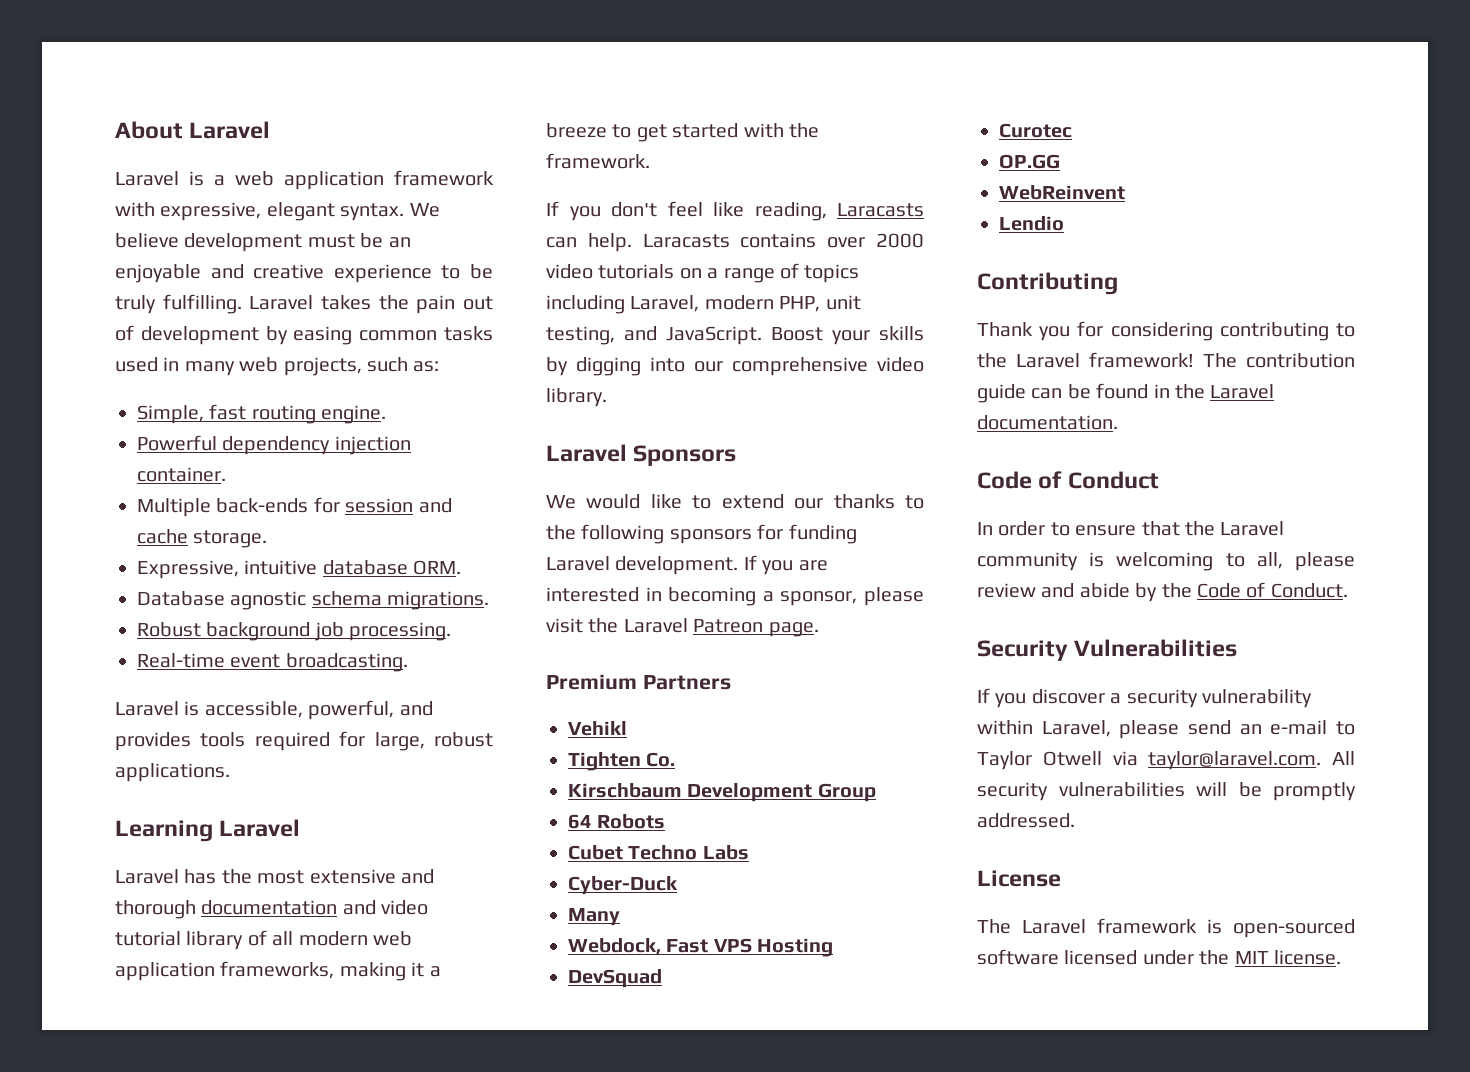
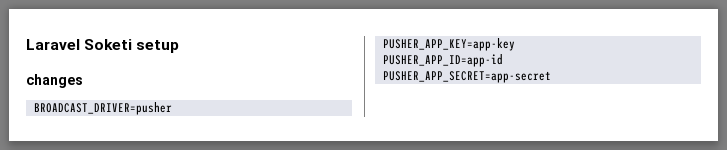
- About Laravel
- Laravel is a web application framework with expressive, elegant syntax. We believe development must be an enjoyable and creative experience to be truly fulfilling. Laravel takes the pain out of development by easing common tasks used in many web projects, such as:
- Simple, fast routing engine.
- Powerful dependency injection container.
- Multiple back-ends for session and cache storage.
- Expressive, intuitive database ORM.
- Database agnostic schema migrations.
- Robust background job processing.
- Real-time event broadcasting.
- Laravel is accessible, powerful, and provides tools required for large, robust applications.
- Learning Laravel
- Laravel has the most extensive and thorough documentation and video tutorial library of all modern web application frameworks, making it a breeze to get started with the framework.
- If you don't feel like reading, Laracasts can help. Laracasts contains over 2000 video tutorials on a range of topics including Laravel, modern PHP, unit testing, and JavaScript. Boost your skills by digging into our comprehensive video library.
- Laravel Sponsors
- We would like to extend our thanks to the following sponsors for funding Laravel development. If you are interested in becoming a sponsor, please visit the Laravel Patreon page.
- Premium Partners
- Vehikl
- Tighten Co.
- Kirschbaum Development Group
- 64 Robots
- Cubet Techno Labs
- Cyber-Duck
- Many
- Webdock, Fast VPS Hosting
- DevSquad
- Curotec
- OP.GG
- WebReinvent
- Lendio
- Contributing
- Thank you for considering contributing to the Laravel framework! The contribution guide can be found in the Laravel documentation.
- Code of Conduct
- In order to ensure that the Laravel community is welcoming to all, please review and abide by the Code of Conduct.
- Security Vulnerabilities
- If you discover a security vulnerability within Laravel, please send an e-mail to Taylor Otwell via taylor@laravel.com. All security vulnerabilities will be promptly addressed.
- License
- The Laravel framework is open-sourced software licensed under the MIT license.
+ Laravel Soketi setup
+ changes
+ BROADCAST_DRIVER=pusher
+ PUSHER_APP_KEY=app-key
+ PUSHER_APP_ID=app-id
+ PUSHER_APP_SECRET=app-secret

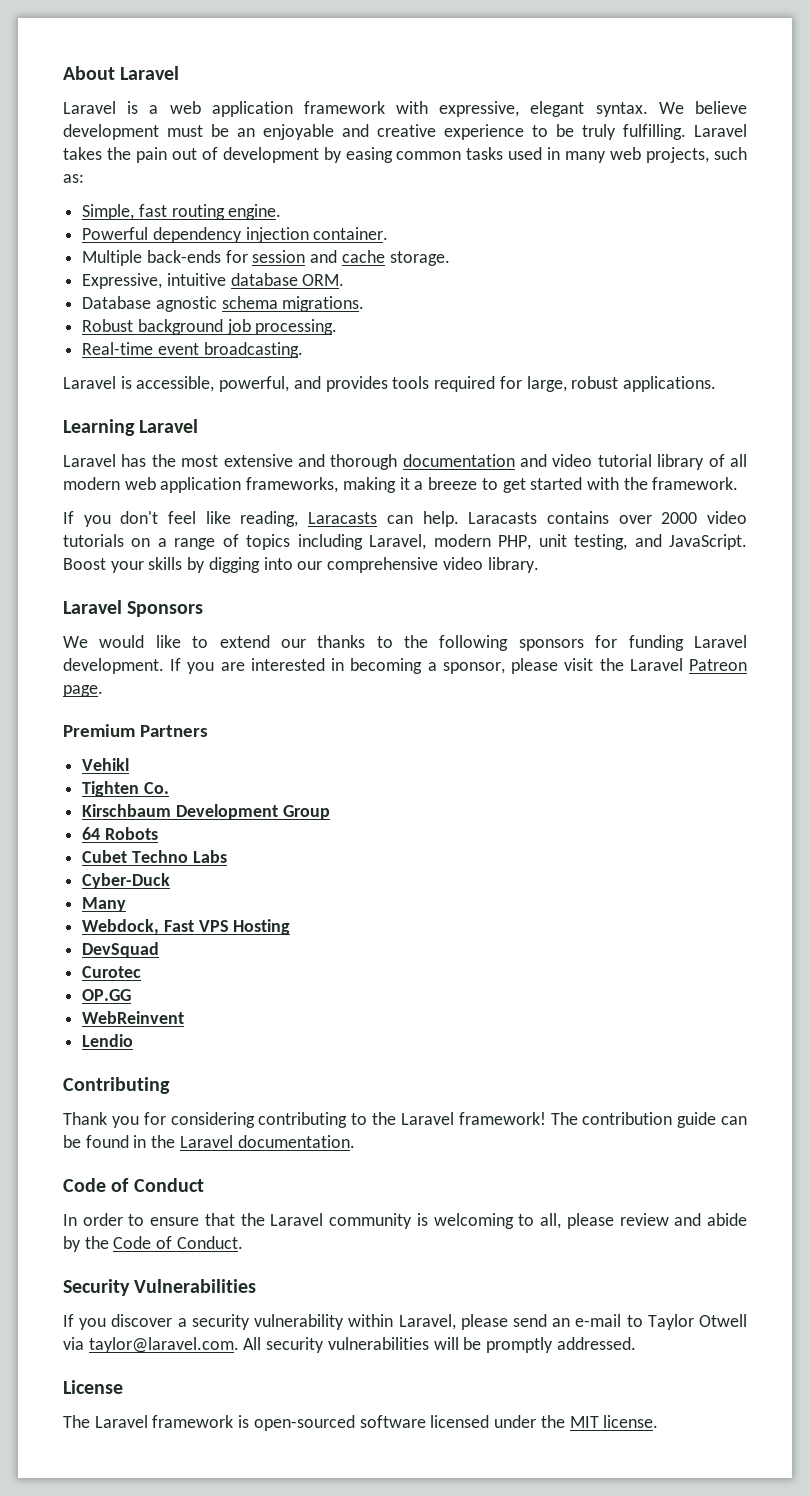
- Laravel Soketi setup
- changes
- BROADCAST_DRIVER=pusher
- PUSHER_APP_KEY=app-key
- PUSHER_APP_ID=app-id
- PUSHER_APP_SECRET=app-secret
+ About Laravel
+ Laravel is a web application framework with expressive, elegant syntax. We believe development must be an enjoyable and creative experience to be truly fulfilling. Laravel takes the pain out of development by easing common tasks used in many web projects, such as:
+ Simple, fast routing engine.
+ Powerful dependency injection container.
+ Multiple back-ends for session and cache storage.
+ Expressive, intuitive database ORM.
+ Database agnostic schema migrations.
+ Robust background job processing.
+ Real-time event broadcasting.
+ Laravel is accessible, powerful, and provides tools required for large, robust applications.
+ Learning Laravel
+ Laravel has the most extensive and thorough documentation and video tutorial library of all modern web application frameworks, making it a breeze to get started with the framework.
+ If you don't feel like reading, Laracasts can help. Laracasts contains over 2000 video tutorials on a range of topics including Laravel, modern PHP, unit testing, and JavaScript. Boost your skills by digging into our comprehensive video library.
+ Laravel Sponsors
+ We would like to extend our thanks to the following sponsors for funding Laravel development. If you are interested in becoming a sponsor, please visit the Laravel Patreon page.
+ Premium Partners
+ Vehikl
+ Tighten Co.
+ Kirschbaum Development Group
+ 64 Robots
+ Cubet Techno Labs
+ Cyber-Duck
+ Many
+ Webdock, Fast VPS Hosting
+ DevSquad
+ Curotec
+ OP.GG
+ WebReinvent
+ Lendio
+ Contributing
+ Thank you for considering contributing to the Laravel framework! The contribution guide can be found in the Laravel documentation.
+ Code of Conduct
+ In order to ensure that the Laravel community is welcoming to all, please review and abide by the Code of Conduct.
+ Security Vulnerabilities
+ If you discover a security vulnerability within Laravel, please send an e-mail to Taylor Otwell via taylor@laravel.com. All security vulnerabilities will be promptly addressed.
+ License
+ The Laravel framework is open-sourced software licensed under the MIT license.

